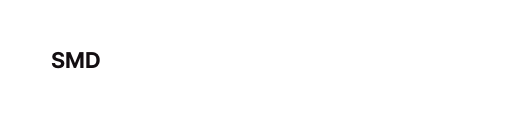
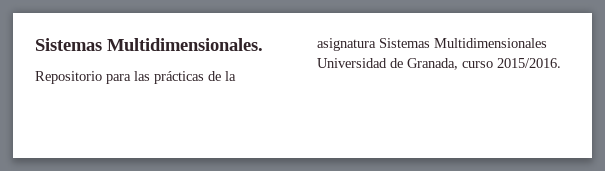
- SMD
+ Sistemas Multidimensionales.
+ Repositorio para las prácticas de la asignatura Sistemas Multidimensionales Universidad de Granada, curso 2015/2016.

